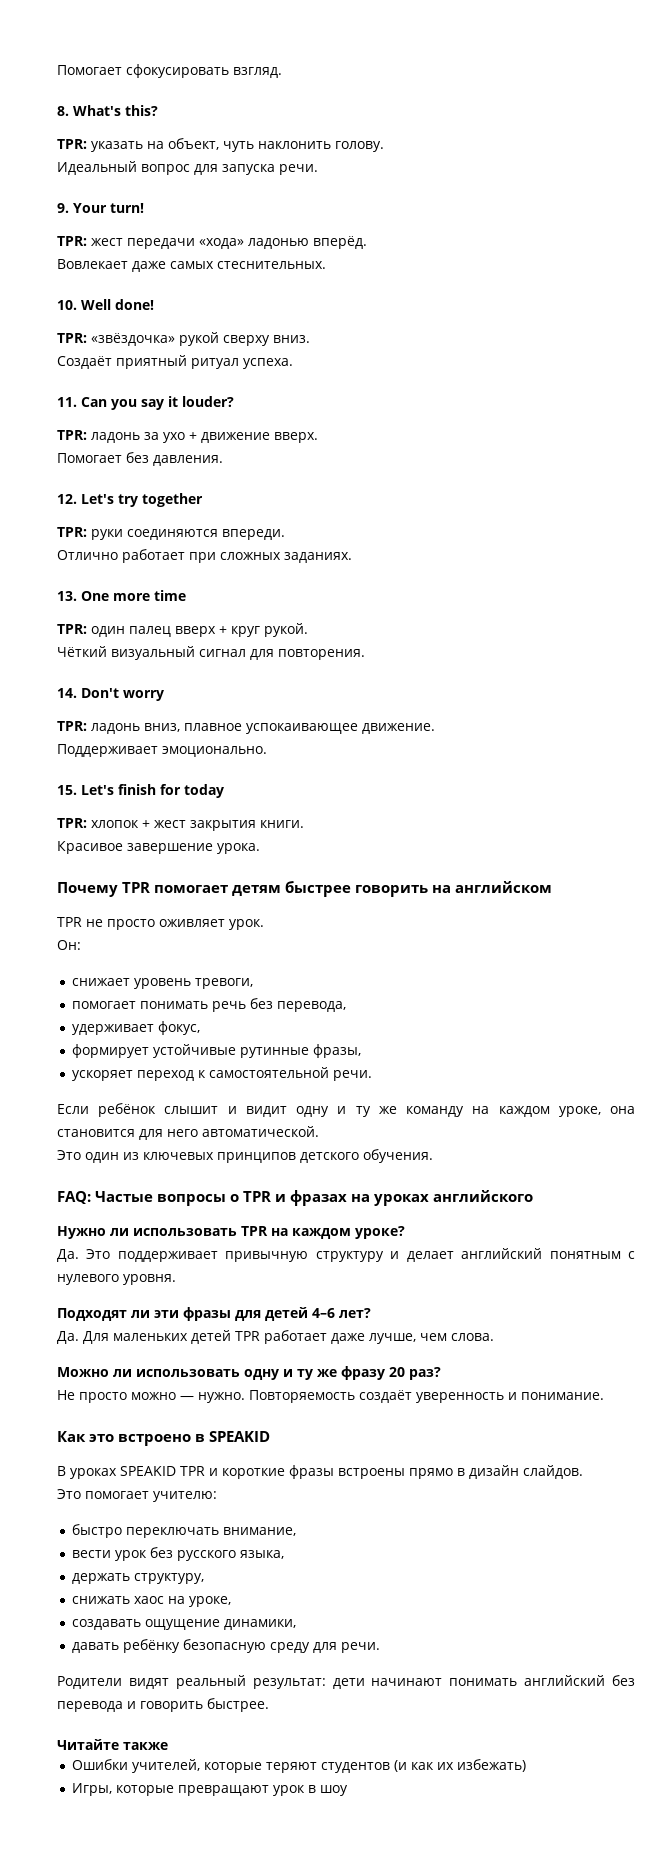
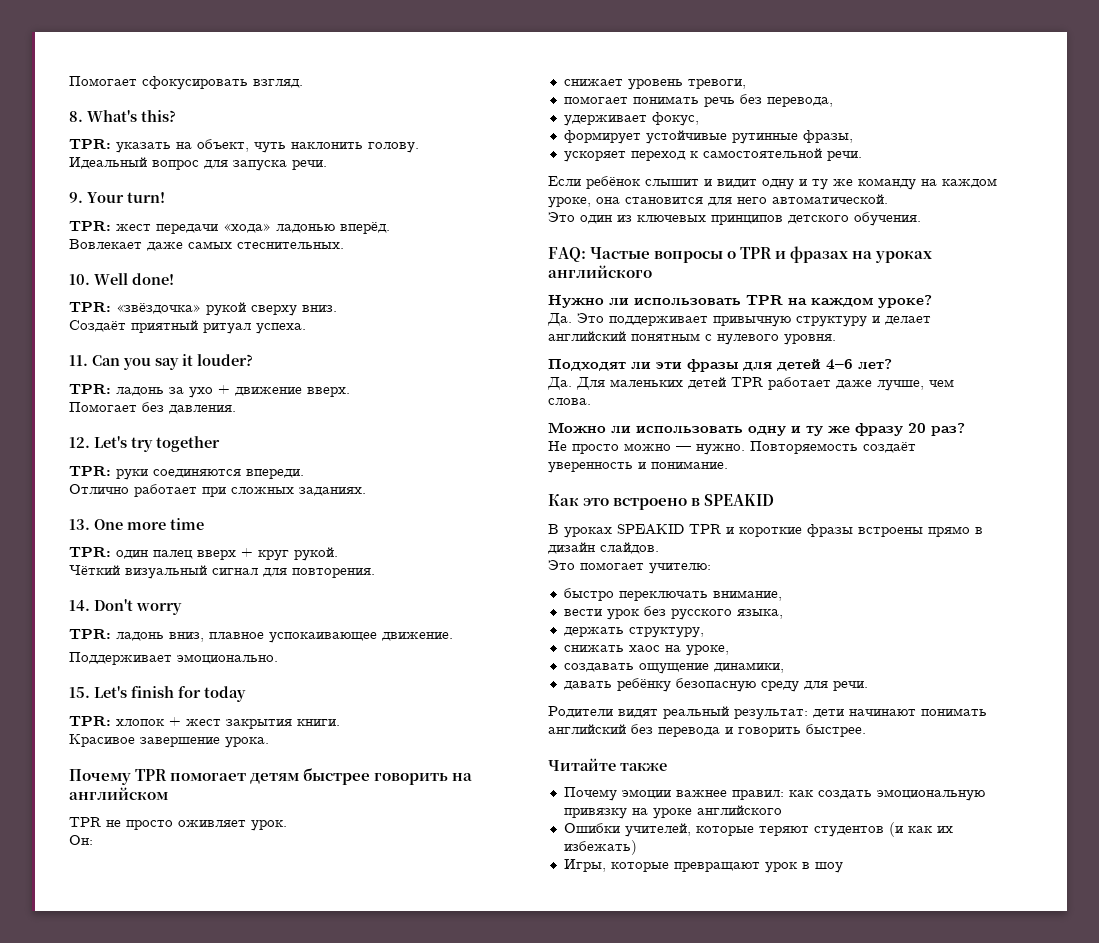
+ Почему эмоции важнее правил: как создать эмоциональную привязку на уроке английского

